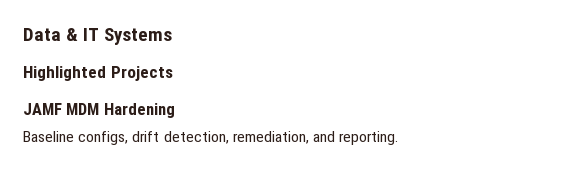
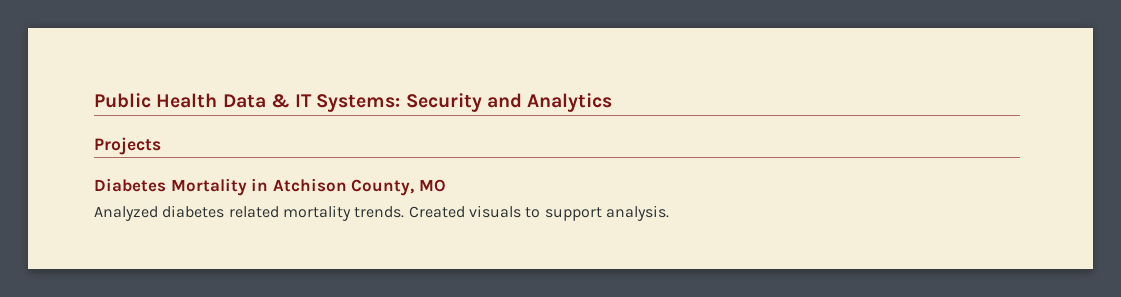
- Data & IT Systems
- Highlighted Projects
- JAMF MDM Hardening
- Baseline configs, drift detection, remediation, and reporting.
+ Public Health Data & IT Systems: Security and Analytics
+ Projects
+ Diabetes Mortality in Atchison County, MO
+ Analyzed diabetes related mortality trends. Created visuals to support analysis.

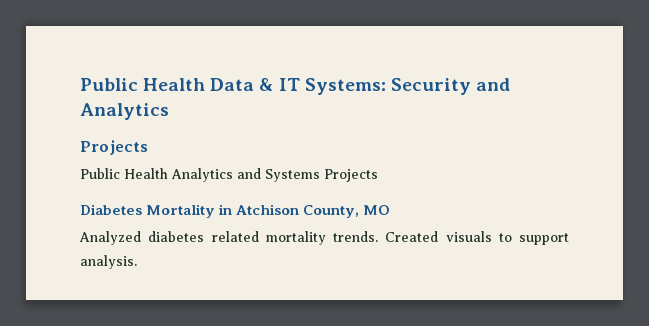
+ Public Health Analytics and Systems Projects

